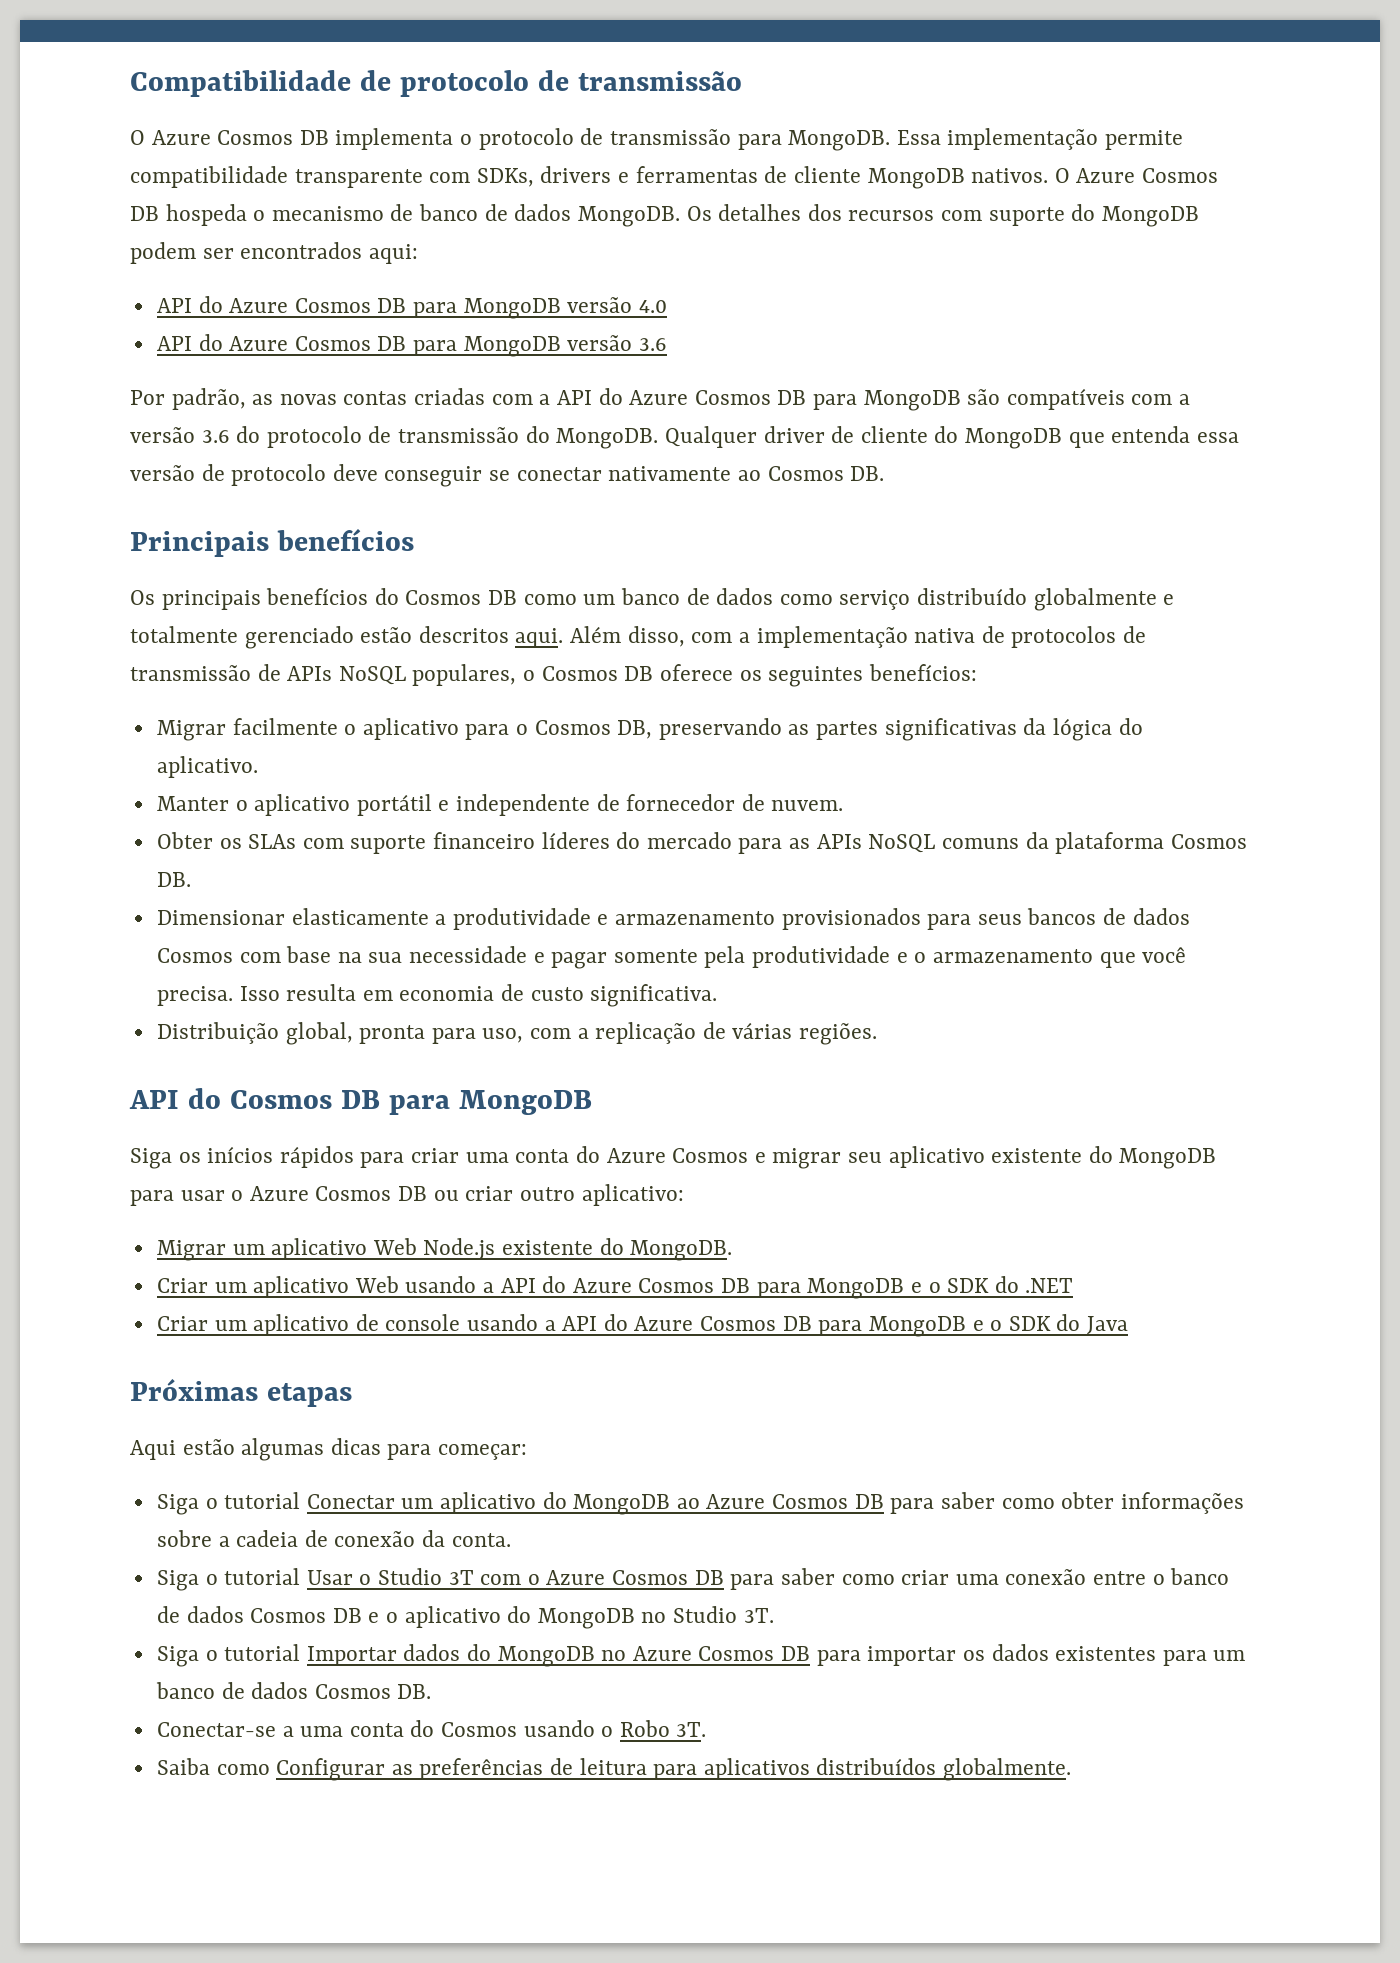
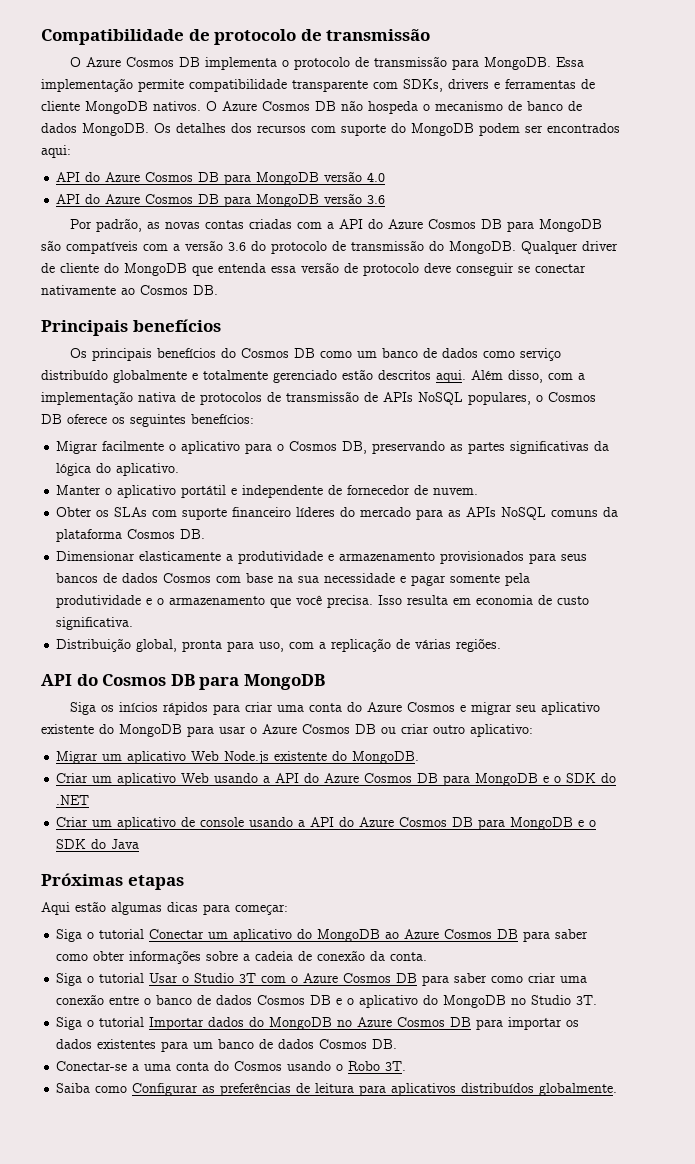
- O Azure Cosmos DB hospeda o mecanismo de banco de dados MongoDB.
+ O Azure Cosmos DB não hospeda o mecanismo de banco de dados MongoDB.

